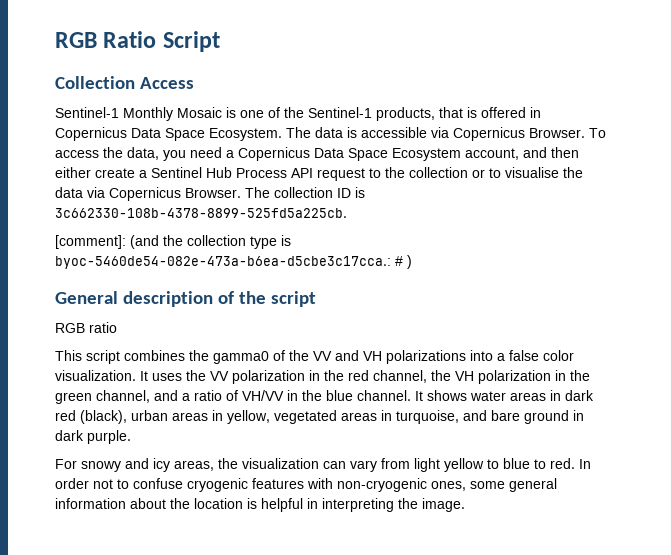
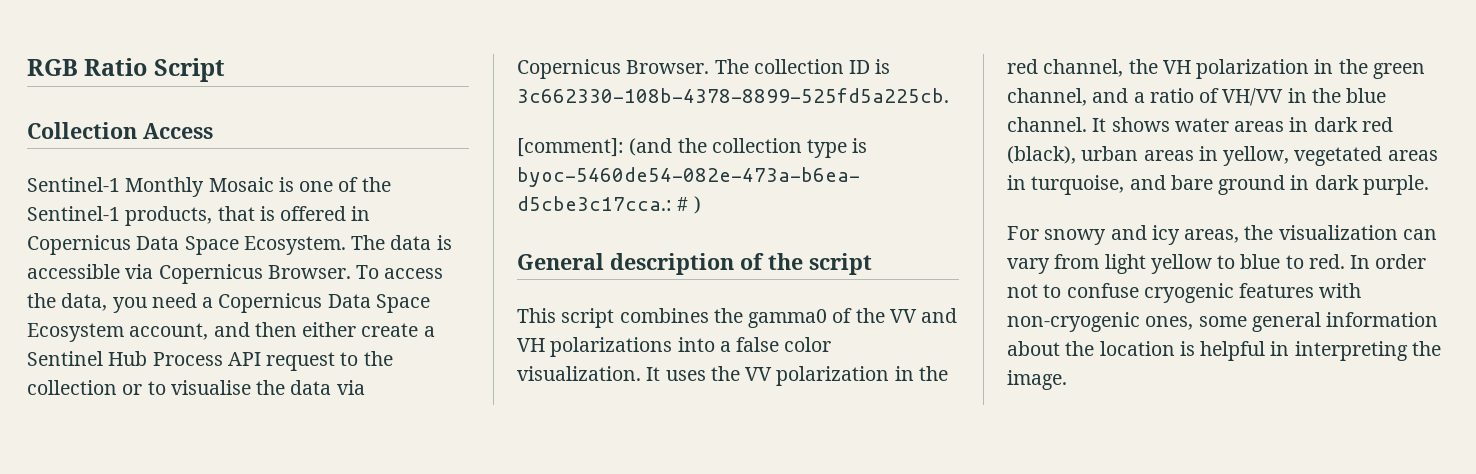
- RGB ratio

